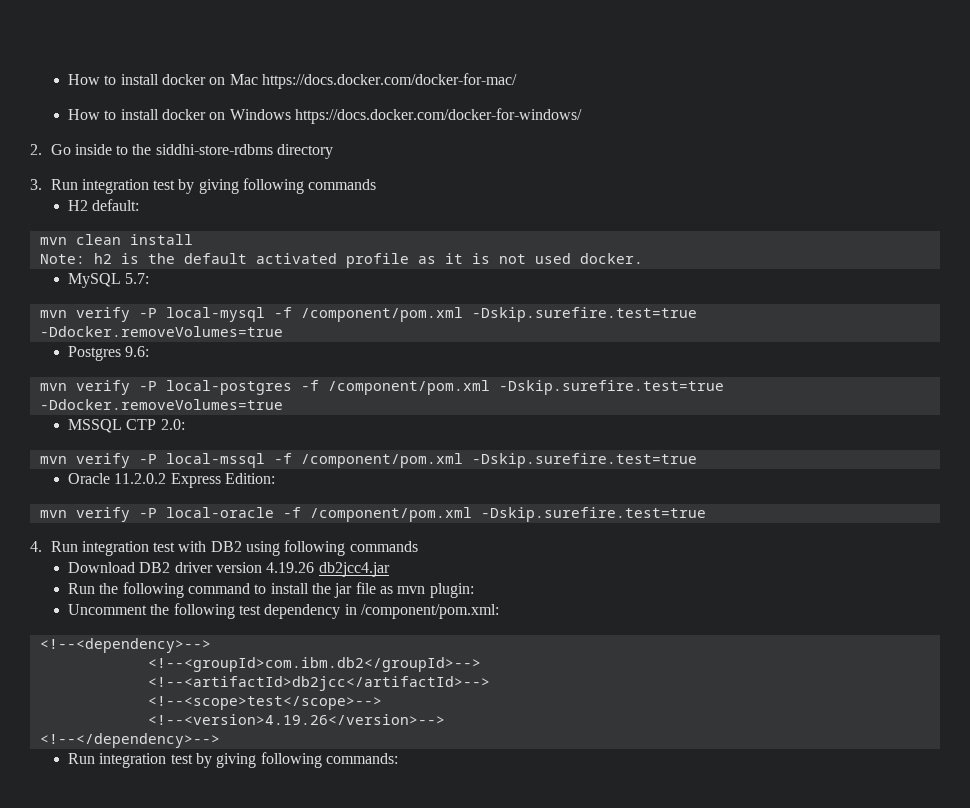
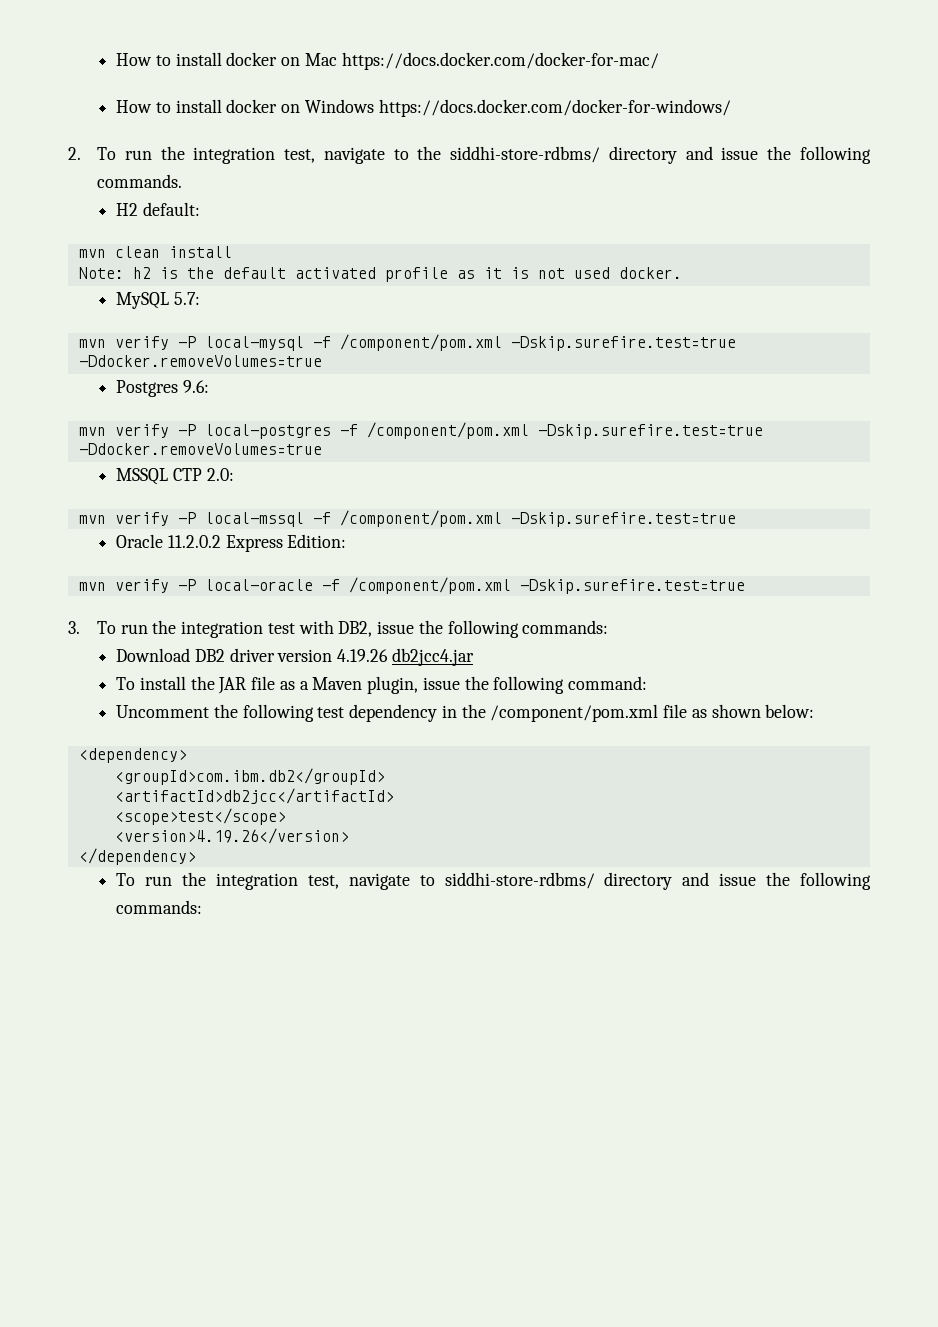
- 2. Go inside to the siddhi-store-rdbms directory
- 3. Run integration test by giving following commands
+ 2. To run the integration test, navigate to the siddhi-store-rdbms/ directory and issue the following commands.
- 4. Run integration test with DB2 using following commands
+ 3. To run the integration test with DB2, issue the following commands:
- Run the following command to install the jar file as mvn plugin:
+ To install the JAR file as a Maven plugin, issue the following command:
- Uncomment the following test dependency in /component/pom.xml:
- <!--<dependency>-->
- <!--<groupId>com.ibm.db2</groupId>-->
- <!--<artifactId>db2jcc</artifactId>-->
- <!--<scope>test</scope>-->
- <!--<version>4.19.26</version>-->
- <!--</dependency>-->
- Run integration test by giving following commands:
+ Uncomment the following test dependency in the /component/pom.xml file as shown below:
+ <dependency>
+ <groupId>com.ibm.db2</groupId>
+ <artifactId>db2jcc</artifactId>
+ <scope>test</scope>
+ <version>4.19.26</version>
+ </dependency>
+ To run the integration test, navigate to siddhi-store-rdbms/ directory and issue the following commands:

